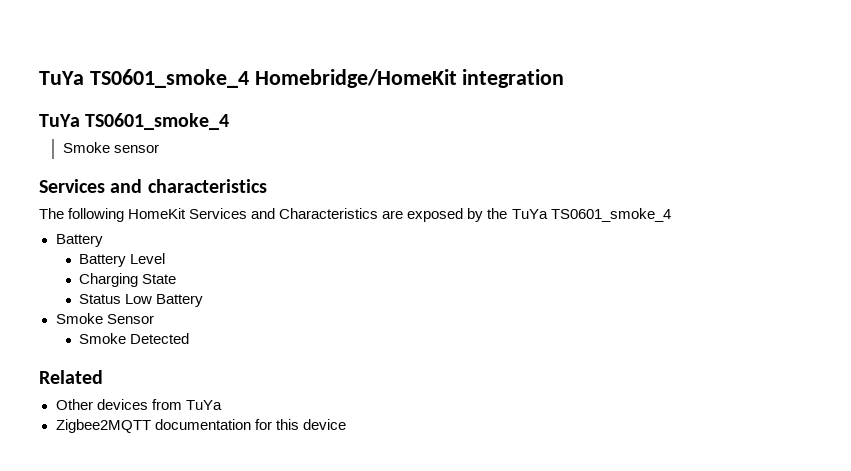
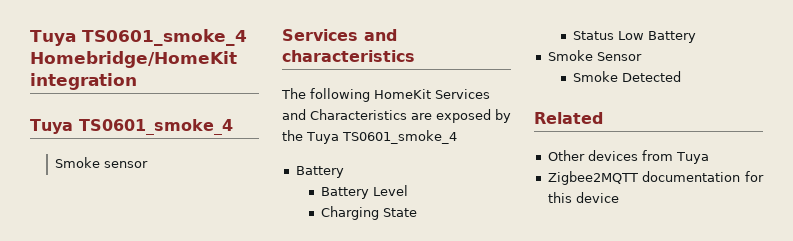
- TuYa TS0601_smoke_4 Homebridge/HomeKit integration
- TuYa TS0601_smoke_4
+ Tuya TS0601_smoke_4 Homebridge/HomeKit integration
+ Tuya TS0601_smoke_4
- The following HomeKit Services and Characteristics are exposed by the TuYa TS0601_smoke_4
+ The following HomeKit Services and Characteristics are exposed by the Tuya TS0601_smoke_4
- Other devices from TuYa
+ Other devices from Tuya

